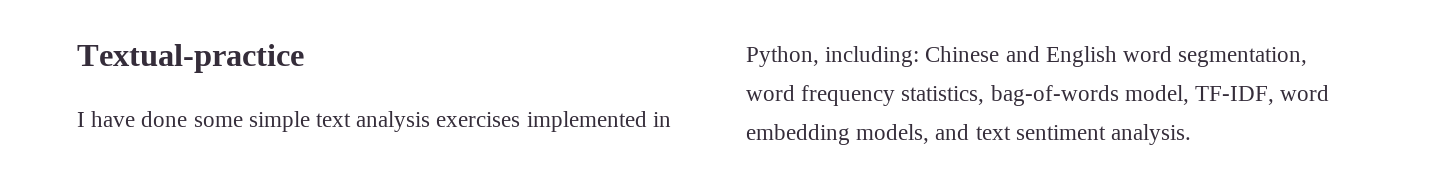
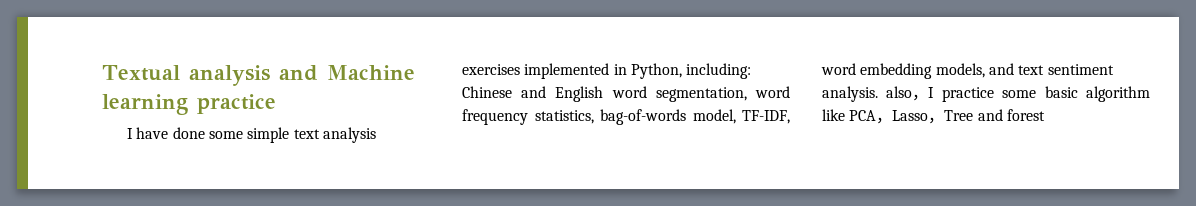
- Textual-practice
+ Textual analysis and Machine learning practice
- I have done some simple text analysis exercises implemented in Python, including: Chinese and English word segmentation, word frequency statistics, bag-of-words model, TF-IDF, word embedding models, and text sentiment analysis.
+ I have done some simple text analysis exercises implemented in Python, including: Chinese and English word segmentation, word frequency statistics, bag-of-words model, TF-IDF, word embedding models, and text sentiment analysis. also，I practice some basic algorithm like PCA，Lasso，Tree and forest

